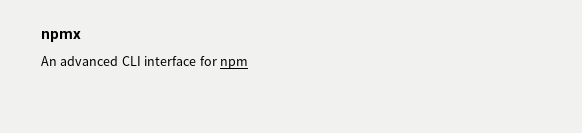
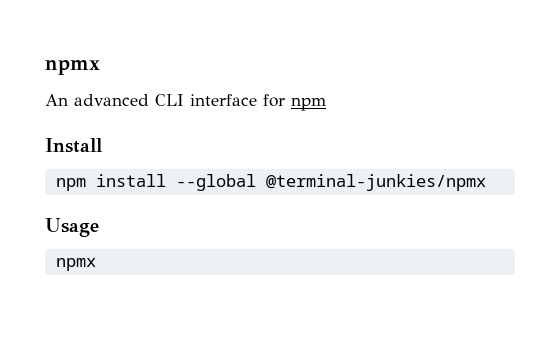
+ Install
+ npm install --global @terminal-junkies/npmx
+ Usage
+ npmx

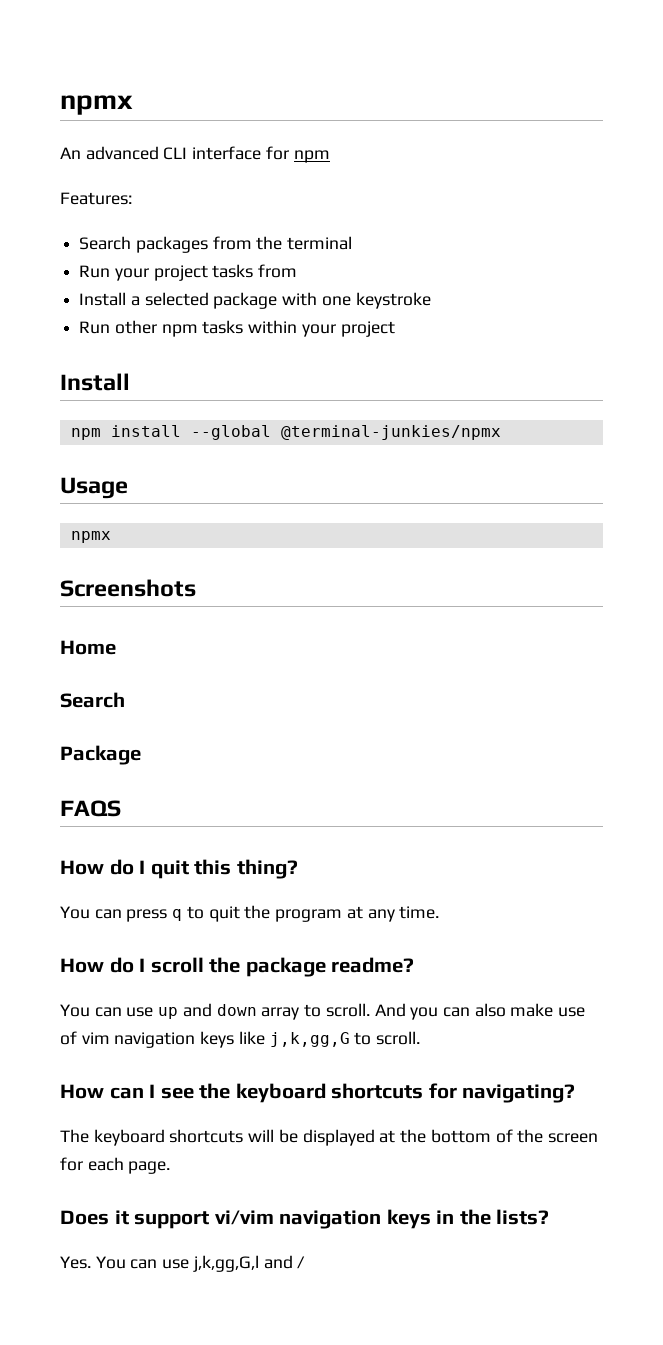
+ Features:
+ Search packages from the terminal
+ Run your project tasks from
+ Install a selected package with one keystroke
+ Run other npm tasks within your project
+ Screenshots
+ Home
+ Search
+ Package
+ FAQS
+ How do I quit this thing?
+ You can press q to quit the program at any time.
+ How do I scroll the package readme?
+ You can use up and down array to scroll. And you can also make use of vim navigation keys like j,k,gg,G to scroll.
+ How can I see the keyboard shortcuts for navigating?
+ The keyboard shortcuts will be displayed at the bottom of the screen for each page.
+ Does it support vi/vim navigation keys in the lists?
+ Yes. You can use j,k,gg,G,l and /

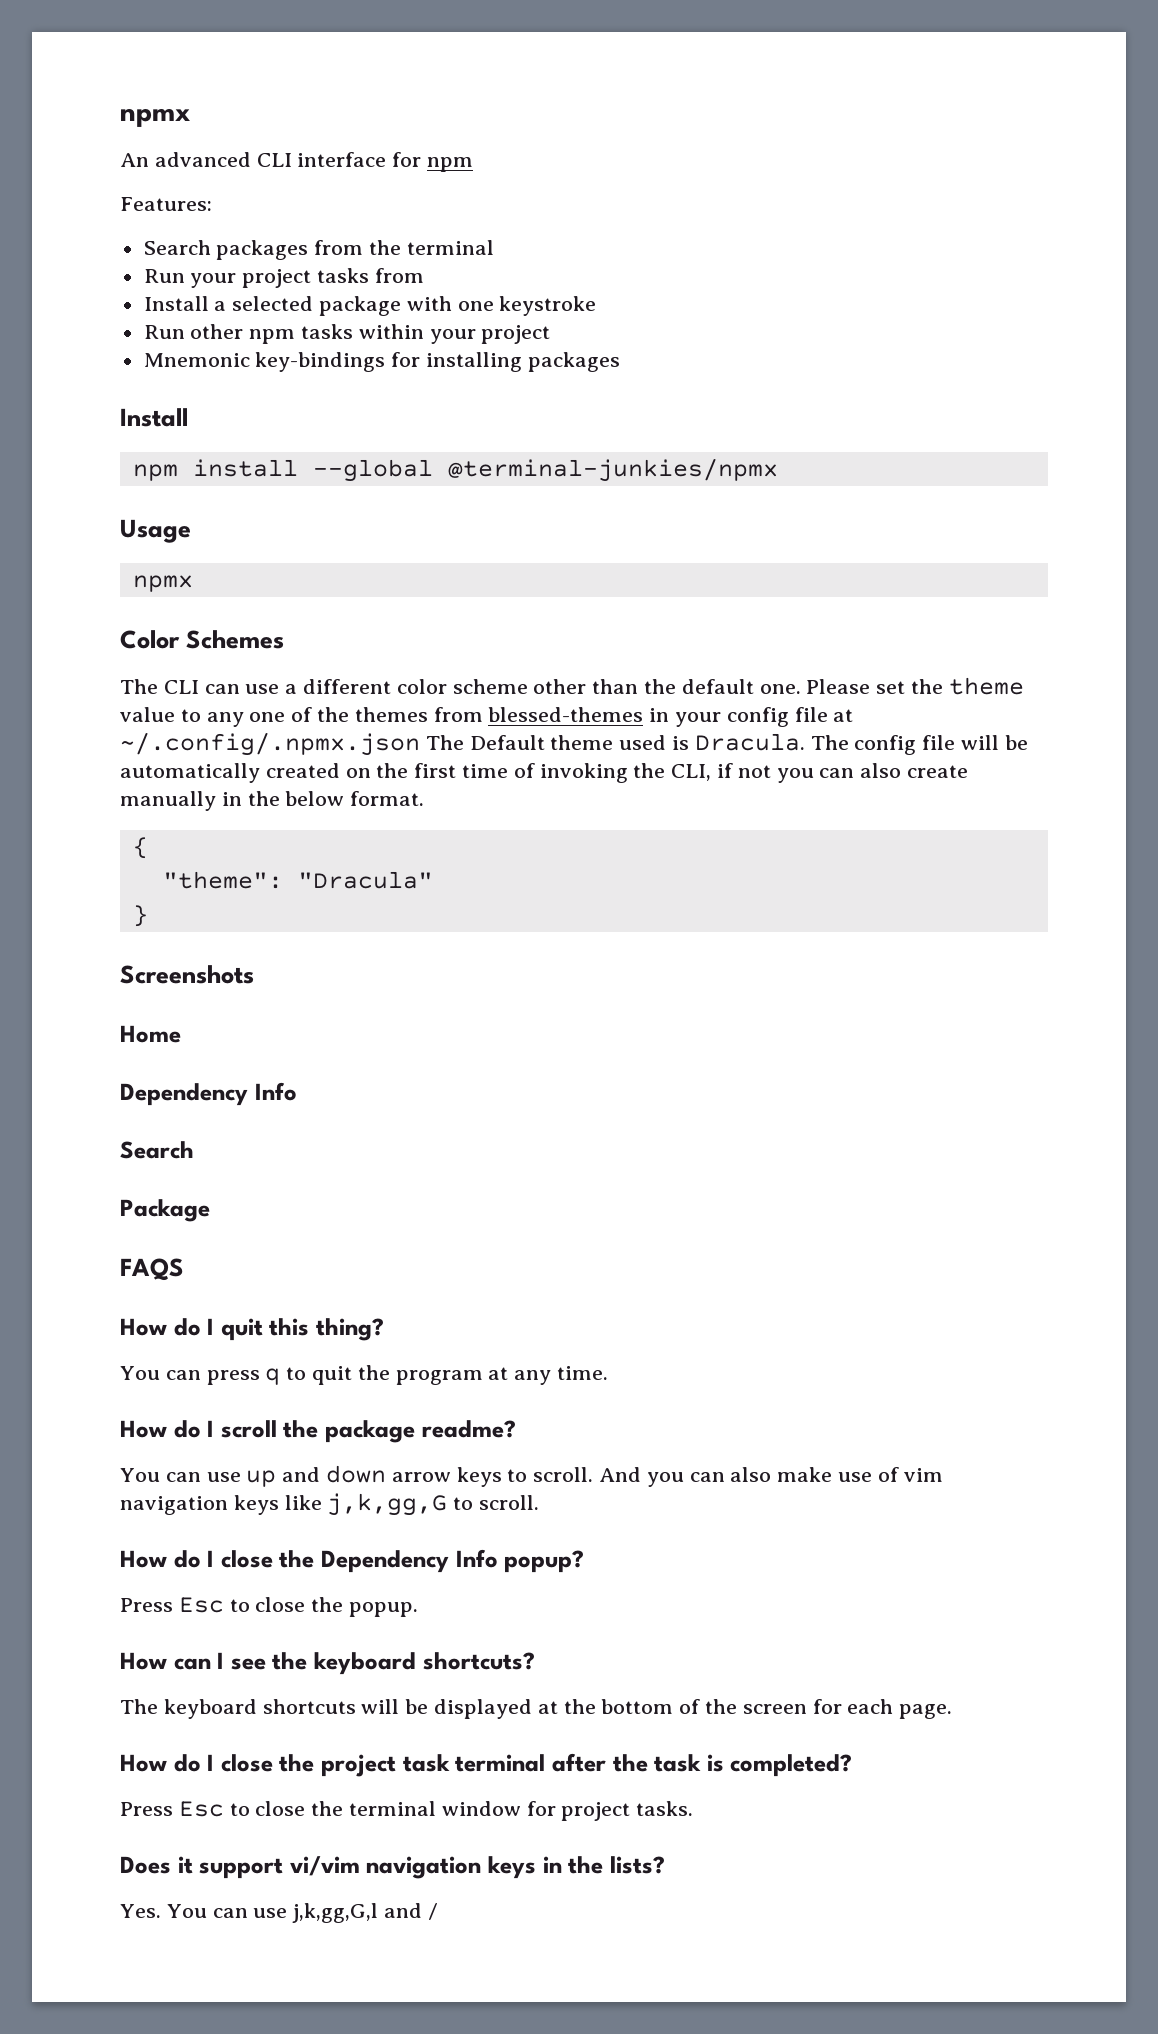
+ Mnemonic key-bindings for installing packages
+ Color Schemes
+ The CLI can use a different color scheme other than the default one. Please set the theme value to any one of the themes from blessed-themes in your config file at ~/.config/.npmx.json The Default theme used is Dracula. The config file will be automatically created on the first time of invoking the CLI, if not you can also create manually in the below format.
+ {
+ "theme": "Dracula"
+ }
  Home
+ Dependency Info
- You can use up and down array to scroll.
+ You can use up and down arrow keys to scroll.
+ How do I close the Dependency Info popup?
+ Press Esc to close the popup.
- How can I see the keyboard shortcuts for navigating?
+ How can I see the keyboard shortcuts?
+ How do I close the project task terminal after the task is completed?
+ Press Esc to close the terminal window for project tasks.

